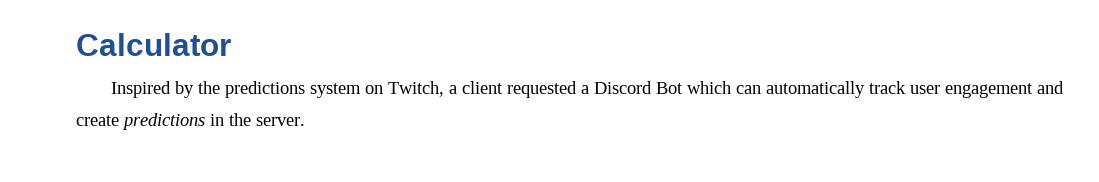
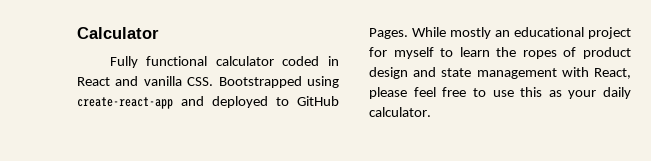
- Inspired by the predictions system on Twitch, a client requested a Discord Bot which can automatically track user engagement and create predictions in the server.
+ Fully functional calculator coded in React and vanilla CSS. Bootstrapped using create-react-app and deployed to GitHub Pages. While mostly an educational project for myself to learn the ropes of product design and state management with React, please feel free to use this as your daily calculator.

